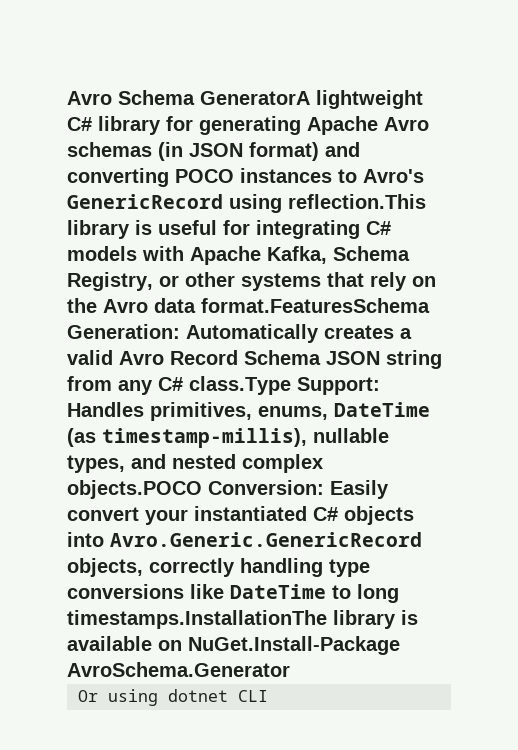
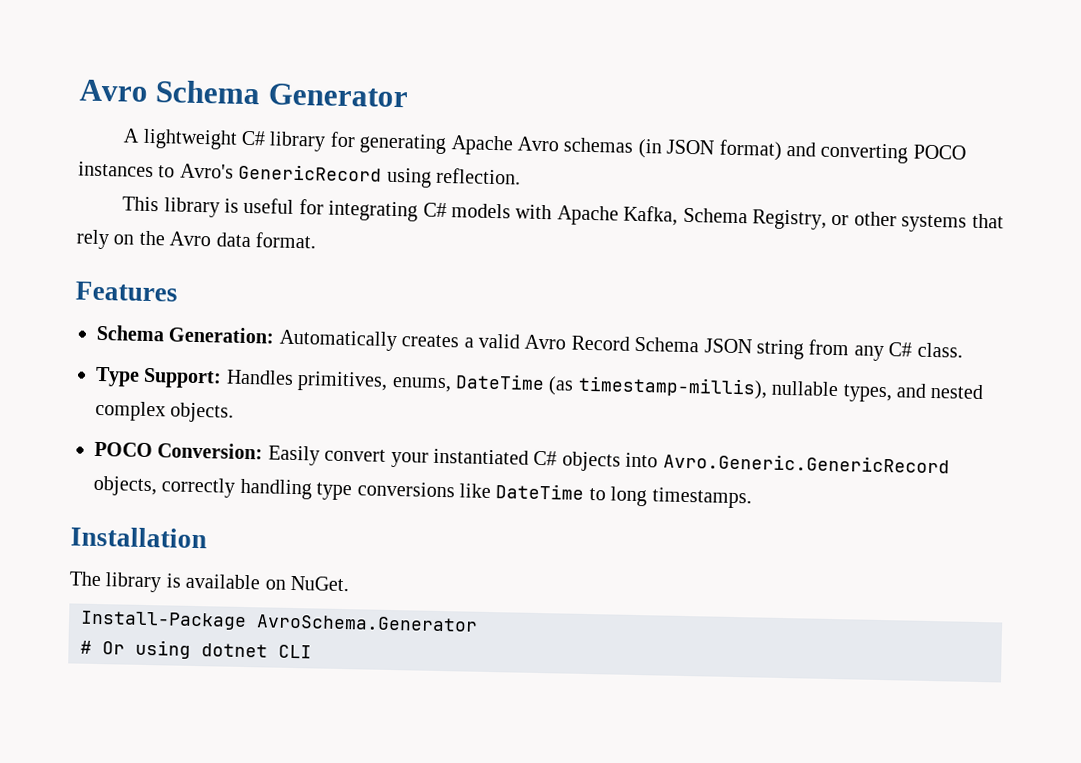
- Avro Schema GeneratorA lightweight C# library for generating Apache Avro schemas (in JSON format) and converting POCO instances to Avro's GenericRecord using reflection.This library is useful for integrating C# models with Apache Kafka, Schema Registry, or other systems that rely on the Avro data format.FeaturesSchema Generation:
+ Avro Schema Generator
+ A lightweight C# library for generating Apache Avro schemas (in JSON format) and converting POCO instances to Avro's GenericRecord using reflection.
+ This library is useful for integrating C# models with Apache Kafka, Schema Registry, or other systems that rely on the Avro data format.
+ Features
+ Schema Generation:
- Automatically creates a valid Avro Record Schema JSON string from any C# class.Type Support:
+ Automatically creates a valid Avro Record Schema JSON string from any C# class.
+ Type Support:
- Handles primitives, enums, DateTime (as timestamp-millis), nullable types, and nested complex objects.POCO Conversion:
+ Handles primitives, enums, DateTime (as timestamp-millis), nullable types, and nested complex objects.
+ POCO Conversion:
- Easily convert your instantiated C# objects into Avro.Generic.GenericRecord objects, correctly handling type conversions like DateTime to long timestamps.InstallationThe library is available on NuGet.Install-Package AvroSchema.Generator
+ Easily convert your instantiated C# objects into Avro.Generic.GenericRecord objects, correctly handling type conversions like DateTime to long timestamps.
+ Installation
+ The library is available on NuGet.
+ Install-Package AvroSchema.Generator
- Or using dotnet CLI
+ # Or using dotnet CLI

